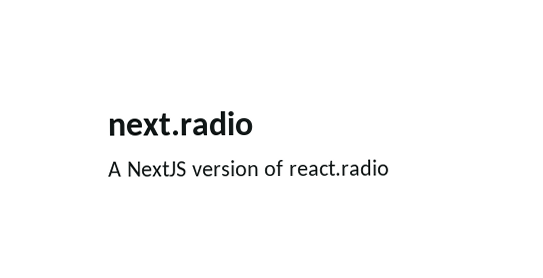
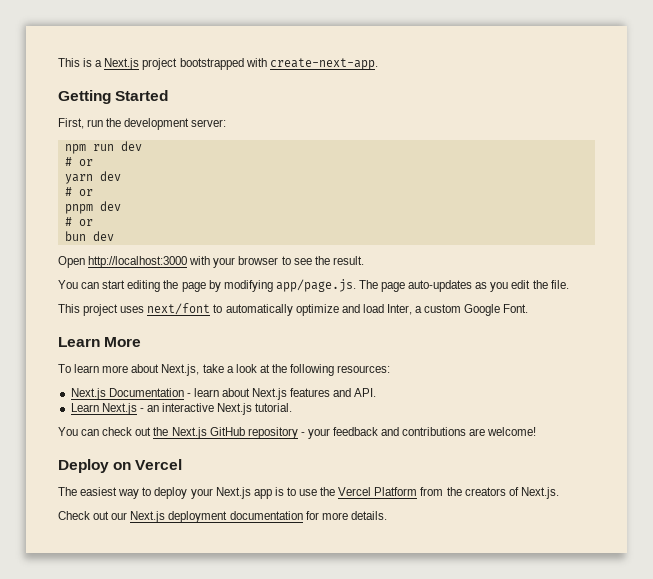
- next.radio
- A NextJS version of react.radio
+ This is a Next.js project bootstrapped with create-next-app.
+ Getting Started
+ First, run the development server:
+ npm run dev
+ # or
+ yarn dev
+ # or
+ pnpm dev
+ # or
+ bun dev
+ Open http://localhost:3000 with your browser to see the result.
+ You can start editing the page by modifying app/page.js. The page auto-updates as you edit the file.
+ This project uses next/font to automatically optimize and load Inter, a custom Google Font.
+ Learn More
+ To learn more about Next.js, take a look at the following resources:
+ Next.js Documentation - learn about Next.js features and API.
+ Learn Next.js - an interactive Next.js tutorial.
+ You can check out the Next.js GitHub repository - your feedback and contributions are welcome!
+ Deploy on Vercel
+ The easiest way to deploy your Next.js app is to use the Vercel Platform from the creators of Next.js.
+ Check out our Next.js deployment documentation for more details.

